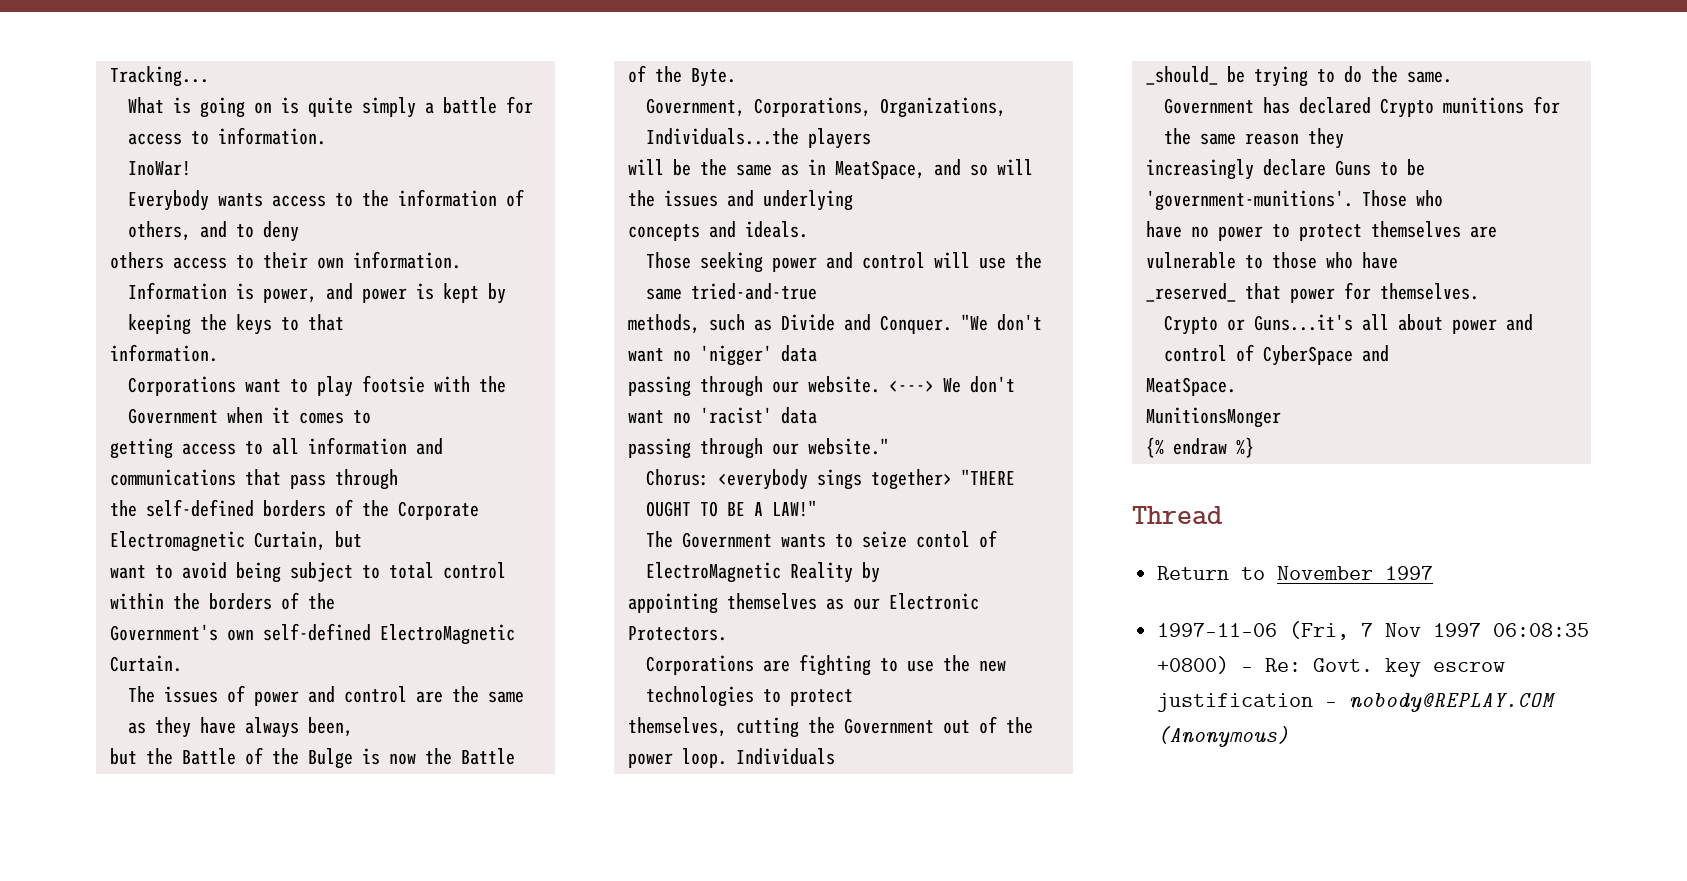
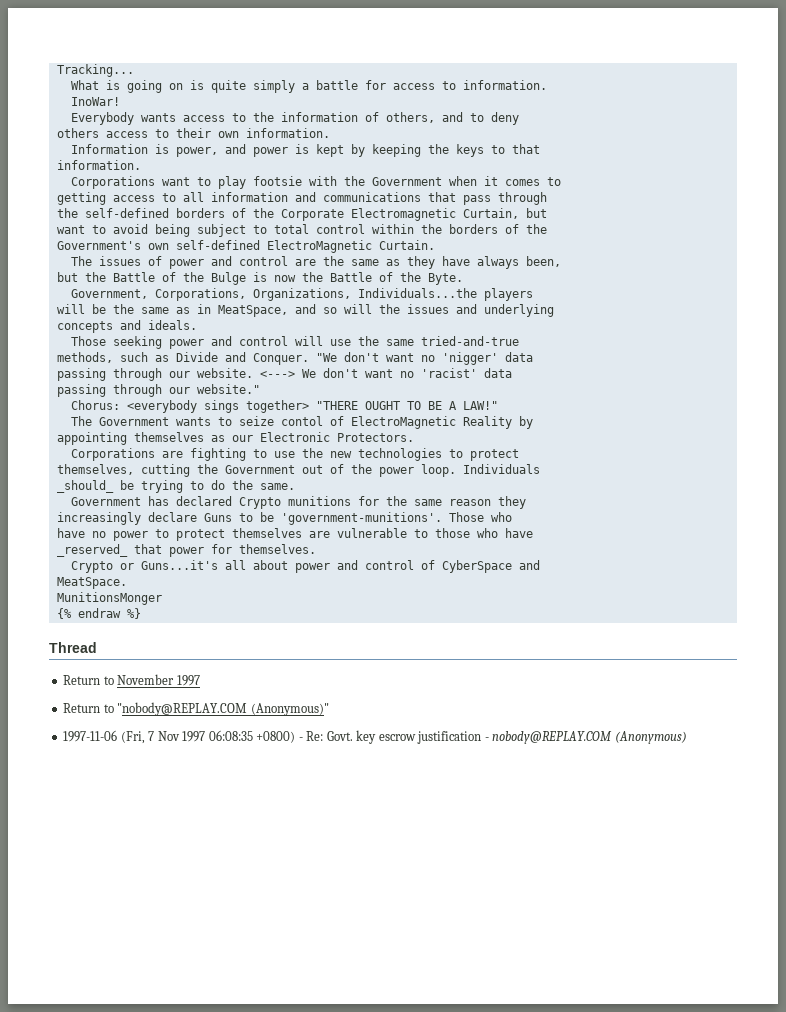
+ Return to "nobody@REPLAY.COM (Anonymous)"

